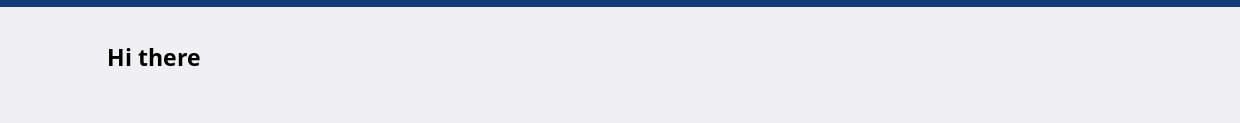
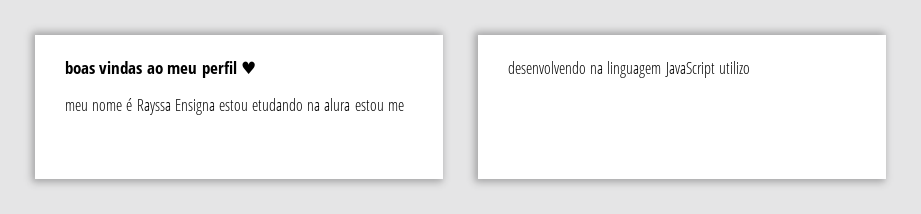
- Hi there
+ boas vindas ao meu perfil ♥
+ meu nome é Rayssa Ensigna estou etudando na alura estou me desenvolvendo na linguagem JavaScript utilizo

